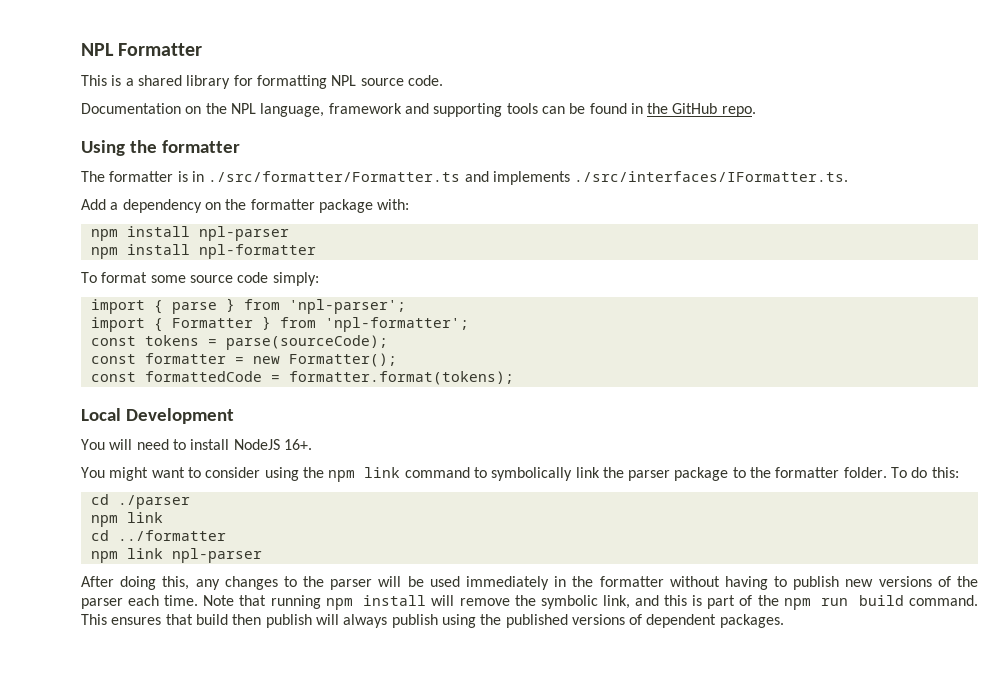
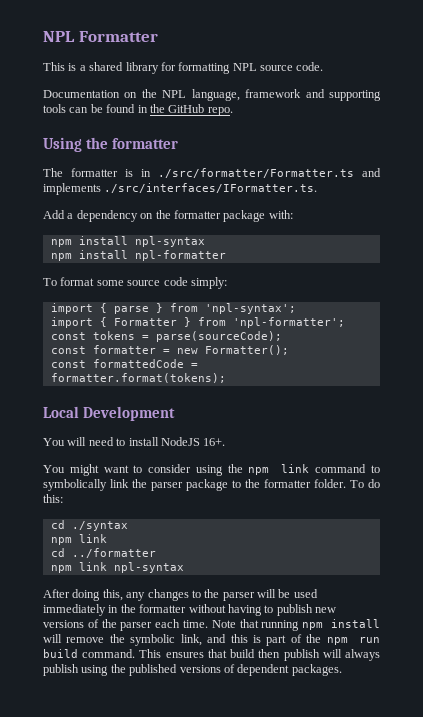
- npm install npl-parser
+ npm install npl-syntax
- import { parse } from 'npl-parser';
+ import { parse } from 'npl-syntax';
- cd ./parser
+ cd ./syntax
- npm link npl-parser
+ npm link npl-syntax

